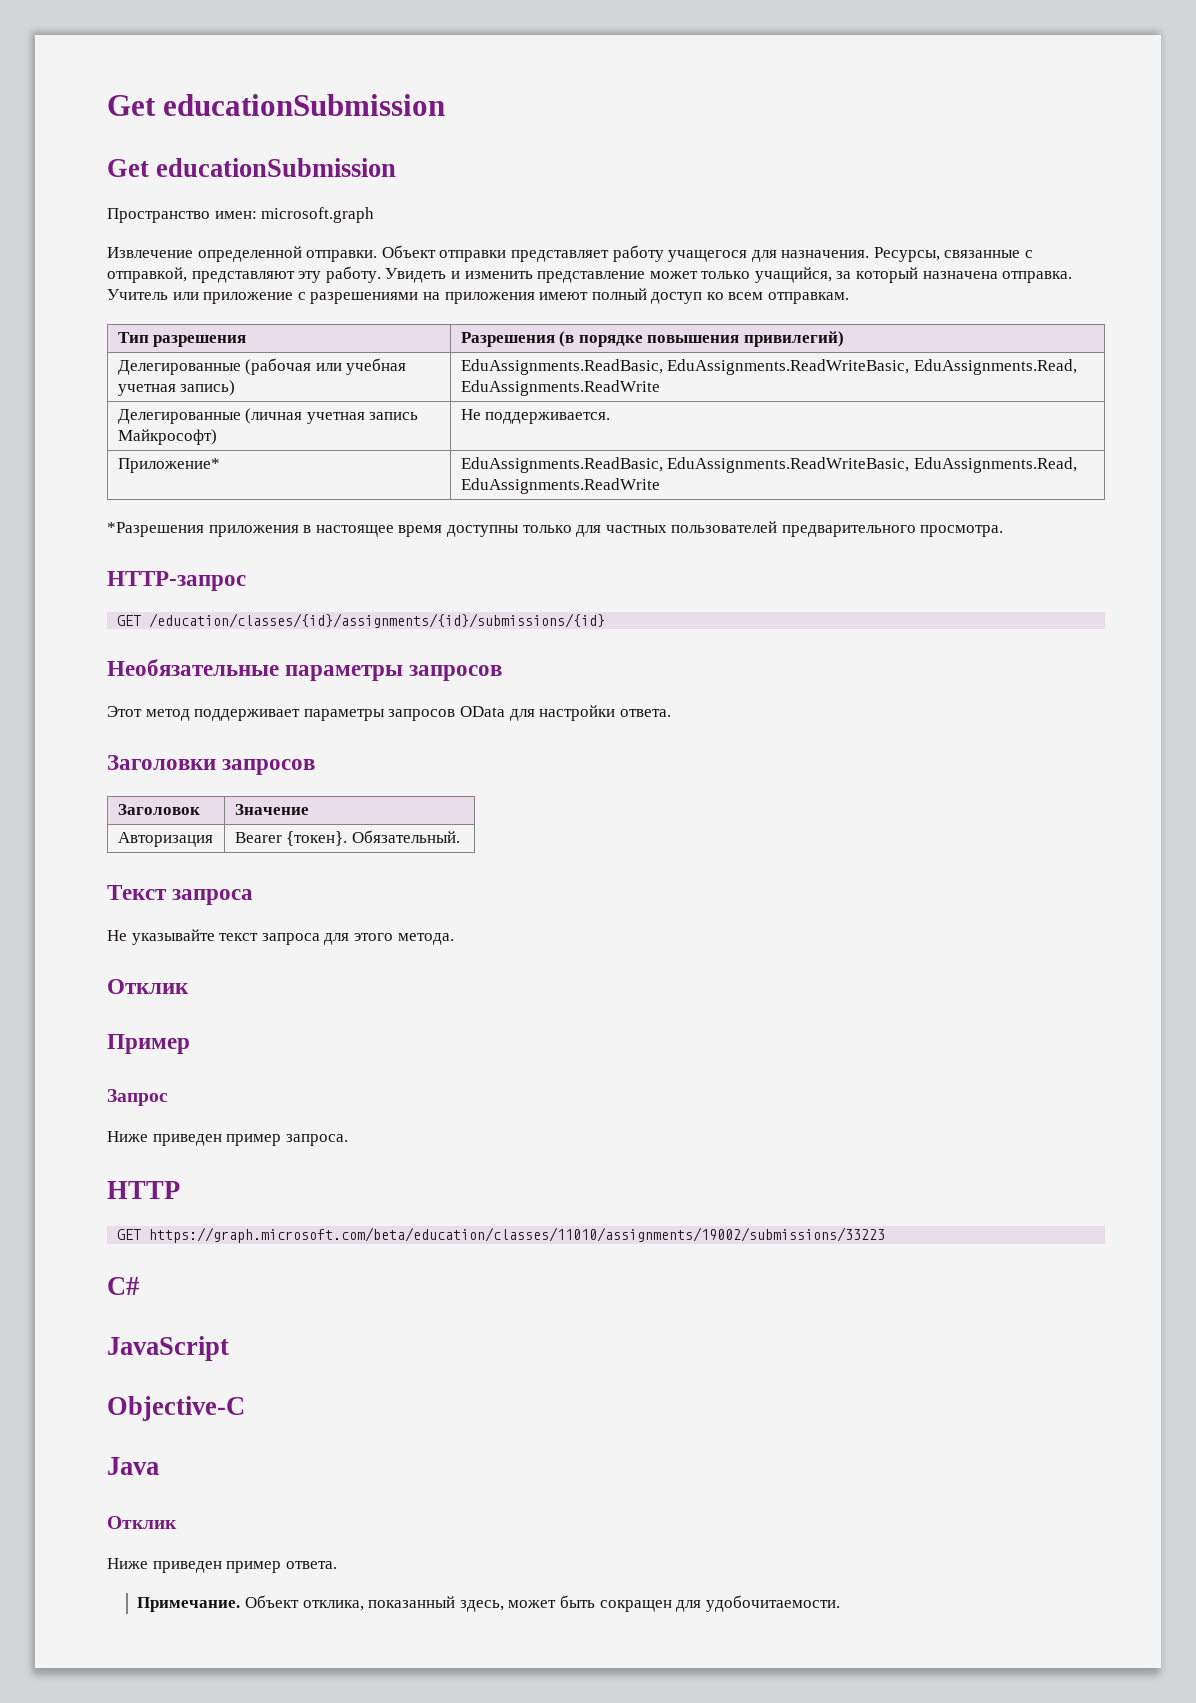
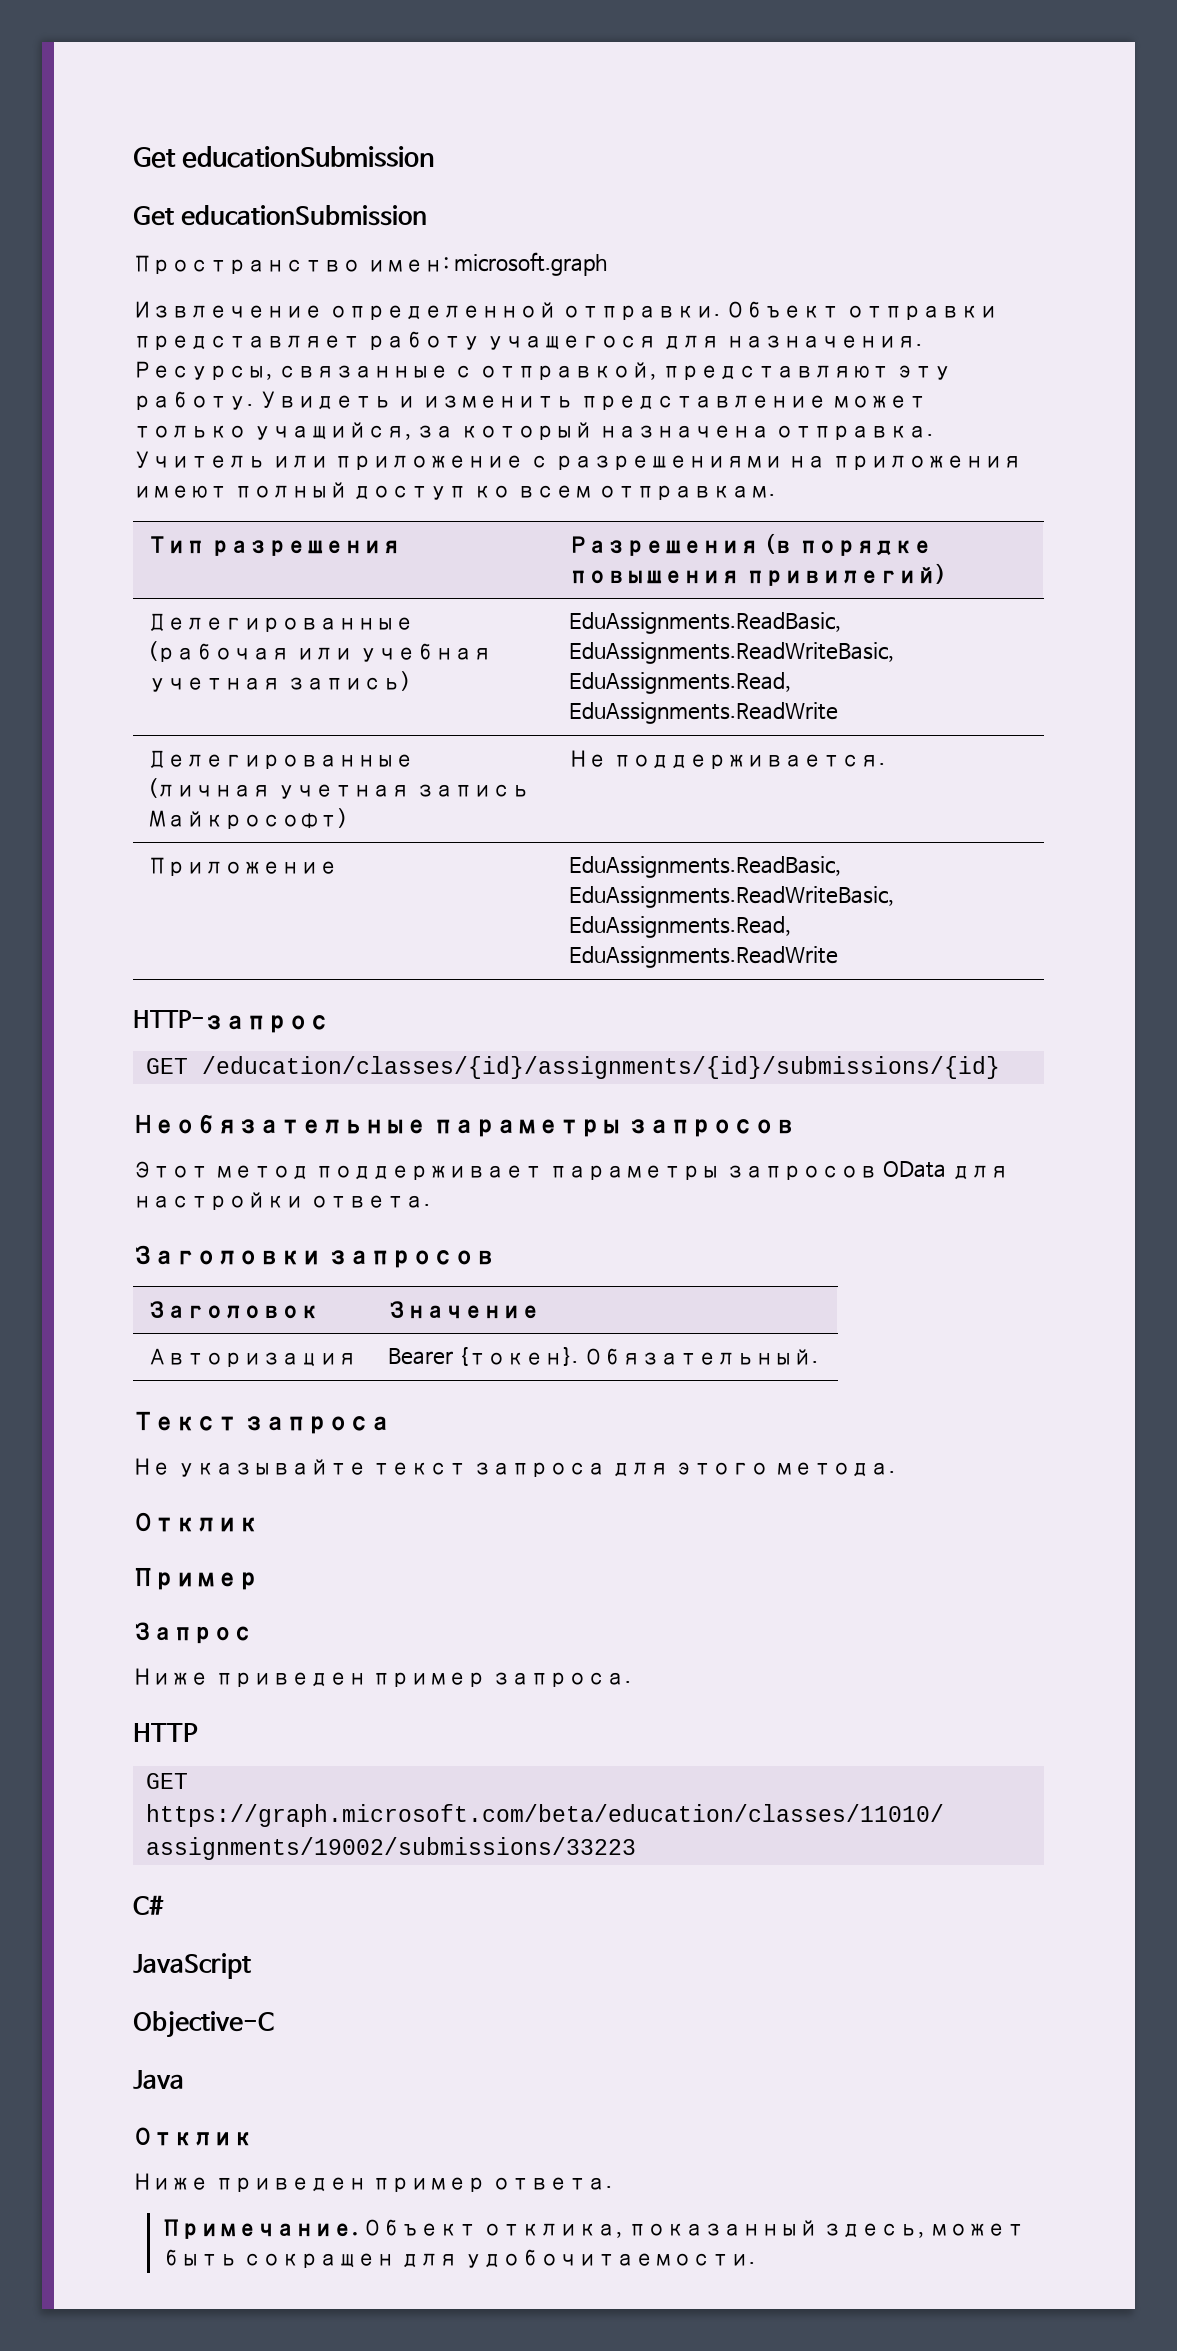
- Приложение* | EduAssignments.ReadBasic, EduAssignments.ReadWriteBasic, EduAssignments.Read, EduAssignments.ReadWrite
- *Разрешения приложения в настоящее время доступны только для частных пользователей предварительного просмотра.
+ Приложение | EduAssignments.ReadBasic, EduAssignments.ReadWriteBasic, EduAssignments.Read, EduAssignments.ReadWrite

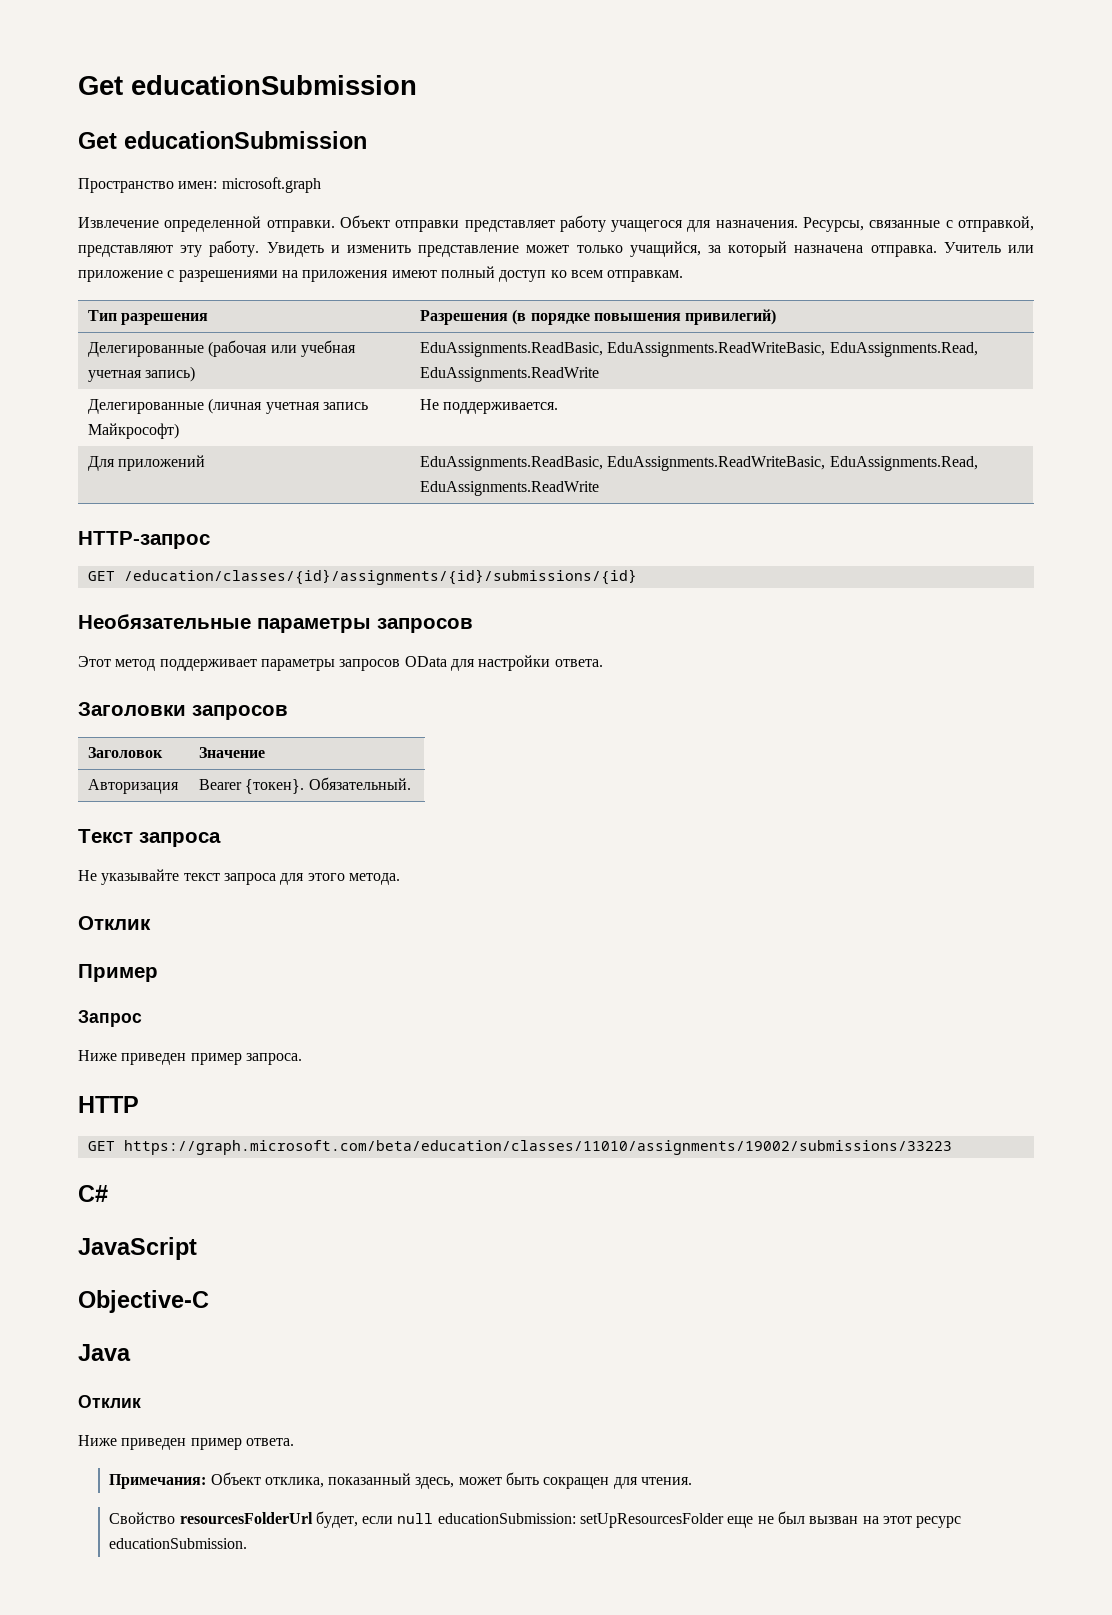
- Приложение | EduAssignments.ReadBasic, EduAssignments.ReadWriteBasic, EduAssignments.Read, EduAssignments.ReadWrite
+ Для приложений | EduAssignments.ReadBasic, EduAssignments.ReadWriteBasic, EduAssignments.Read, EduAssignments.ReadWrite
- Примечание. Объект отклика, показанный здесь, может быть сокращен для удобочитаемости.
+ Примечания: Объект отклика, показанный здесь, может быть сокращен для чтения.
+ Свойство resourcesFolderUrl будет, если null educationSubmission: setUpResourcesFolder еще не был вызван на этот ресурс educationSubmission.

